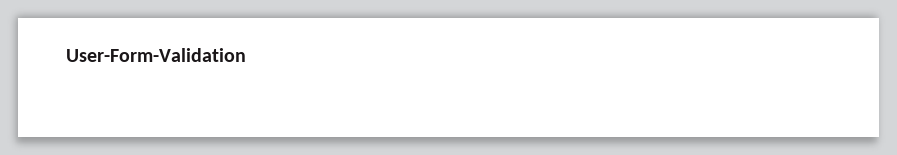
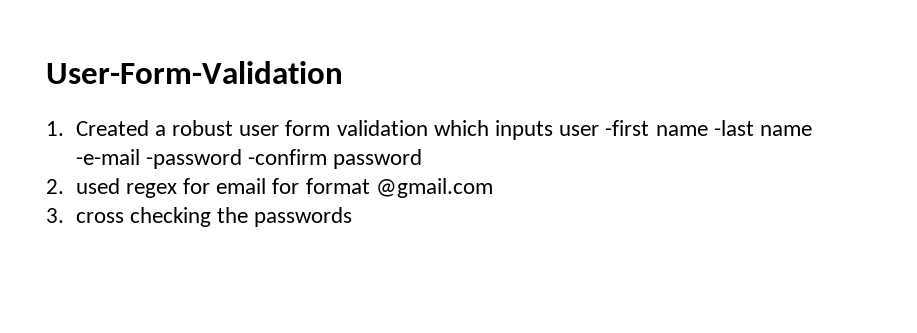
+ 1. Created a robust user form validation which inputs user -first name -last name -e-mail -password -confirm password
+ 2. used regex for email for format @gmail.com
+ 3. cross checking the passwords

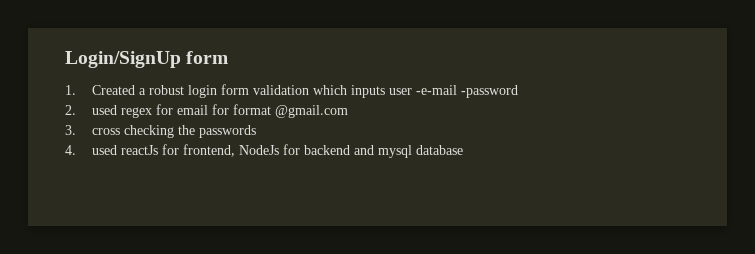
- User-Form-Validation
+ Login/SignUp form
- 1. Created a robust user form validation which inputs user -first name -last name -e-mail -password -confirm password
+ 1. Created a robust login form validation which inputs user -e-mail -password
+ 4. used reactJs for frontend, NodeJs for backend and mysql database

